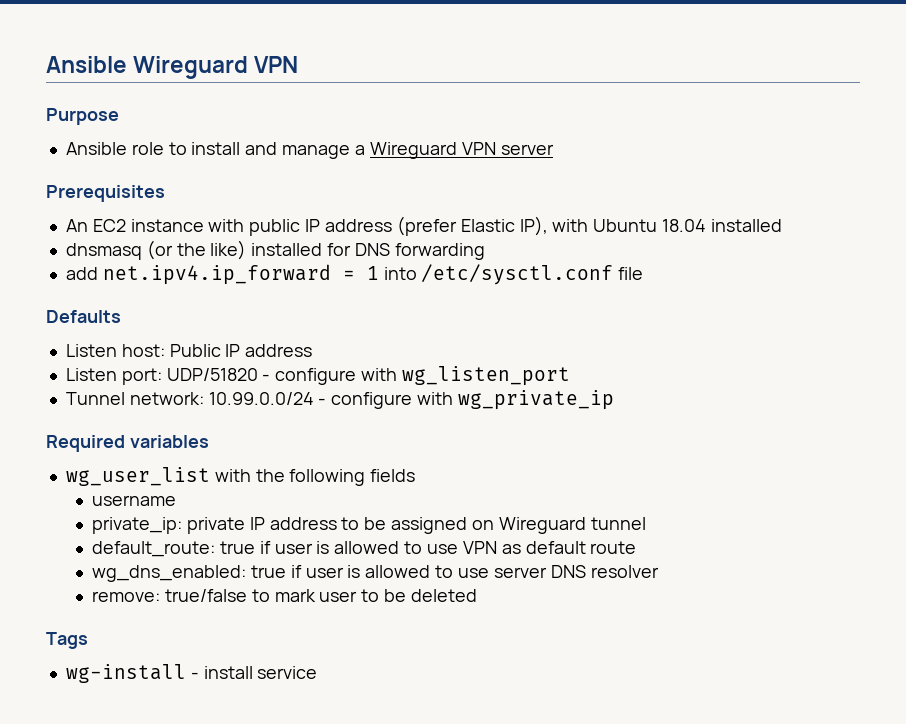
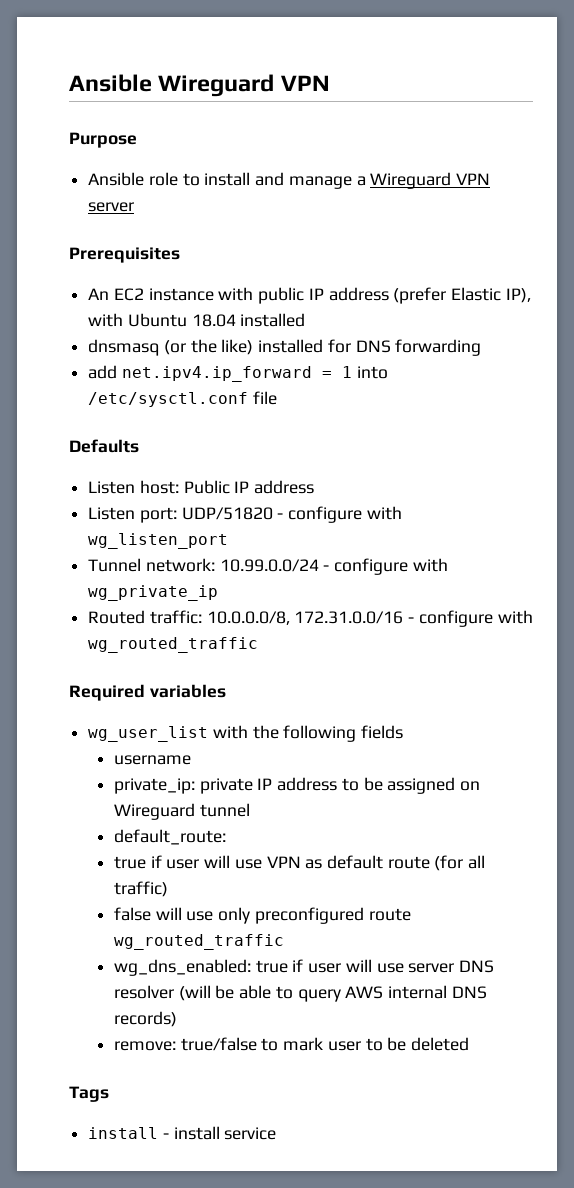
+ Routed traffic: 10.0.0.0/8, 172.31.0.0/16 - configure with wg_routed_traffic
- default_route: true if user is allowed to use VPN as default route
+ default_route:
+ true if user will use VPN as default route (for all traffic)
+ false will use only preconfigured route wg_routed_traffic
- wg_dns_enabled: true if user is allowed to use server DNS resolver
+ wg_dns_enabled: true if user will use server DNS resolver (will be able to query AWS internal DNS records)
- wg-install - install service
+ install - install service

